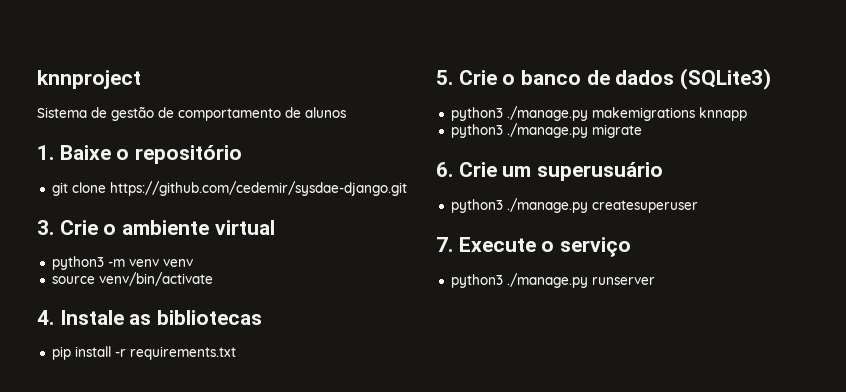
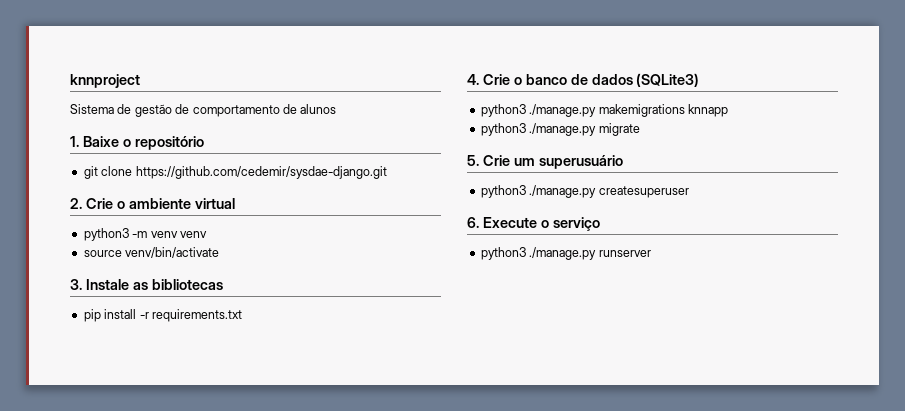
- 3. Crie o ambiente virtual
+ 2. Crie o ambiente virtual
- 4. Instale as bibliotecas
+ 3. Instale as bibliotecas
- 5. Crie o banco de dados (SQLite3)
+ 4. Crie o banco de dados (SQLite3)
- 6. Crie um superusuário
+ 5. Crie um superusuário
- 7. Execute o serviço
+ 6. Execute o serviço

